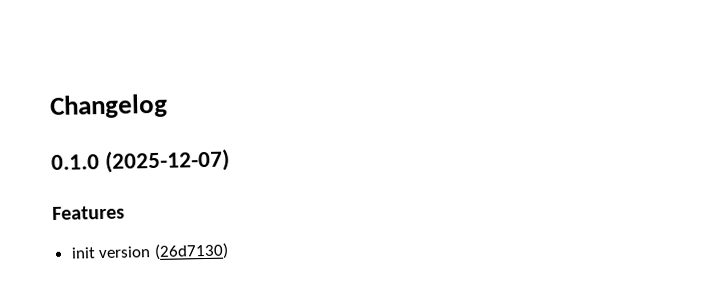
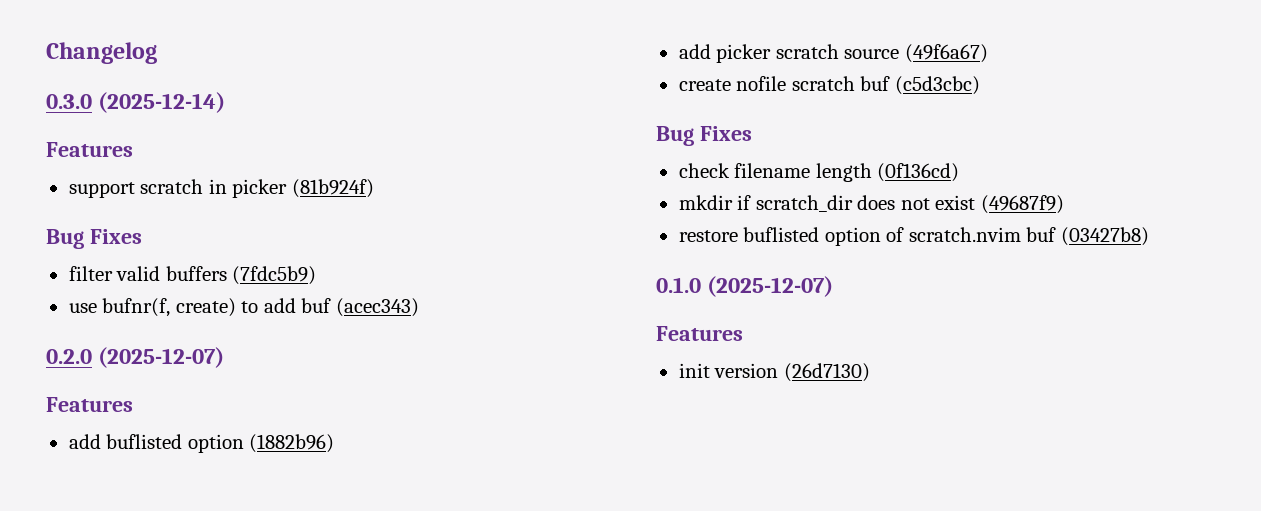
+ 0.3.0 (2025-12-14)
+ Features
+ support scratch in picker (81b924f)
+ Bug Fixes
+ filter valid buffers (7fdc5b9)
+ use bufnr(f, create) to add buf (acec343)
+ 0.2.0 (2025-12-07)
+ Features
+ add buflisted option (1882b96)
+ add picker scratch source (49f6a67)
+ create nofile scratch buf (c5d3cbc)
+ Bug Fixes
+ check filename length (0f136cd)
+ mkdir if scratch_dir does not exist (49687f9)
+ restore buflisted option of scratch.nvim buf (03427b8)

